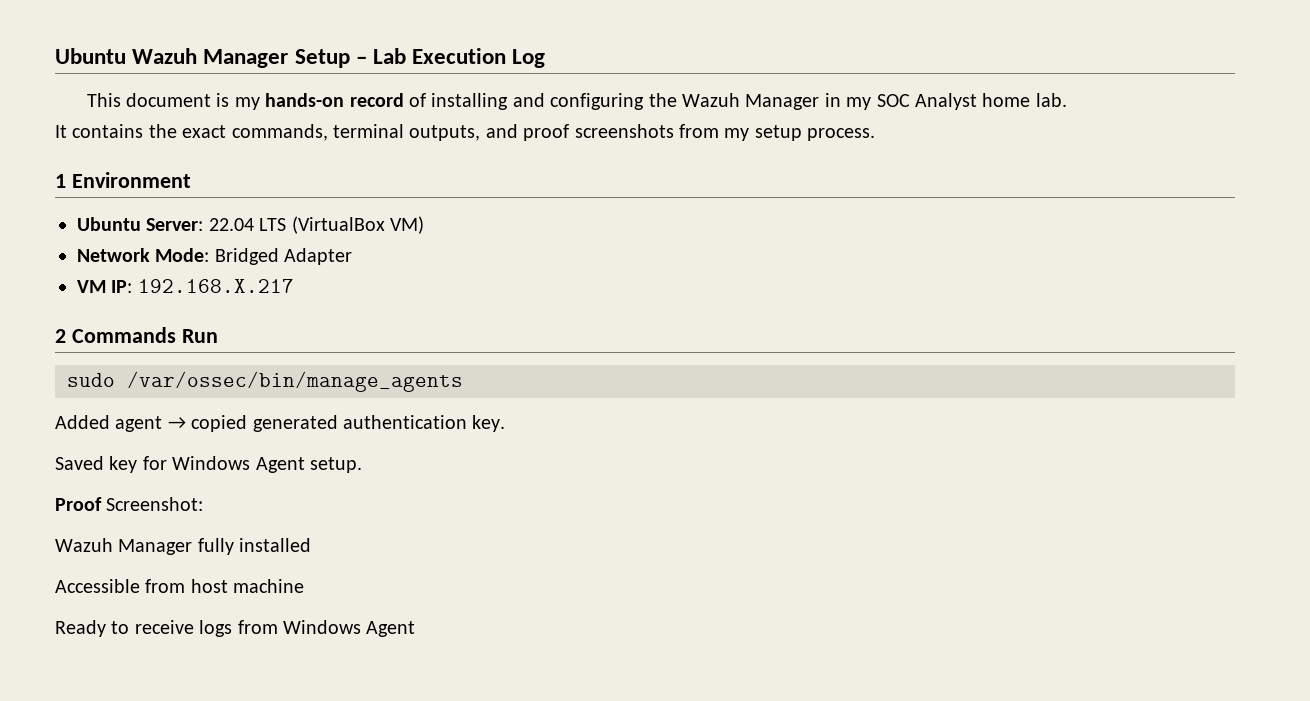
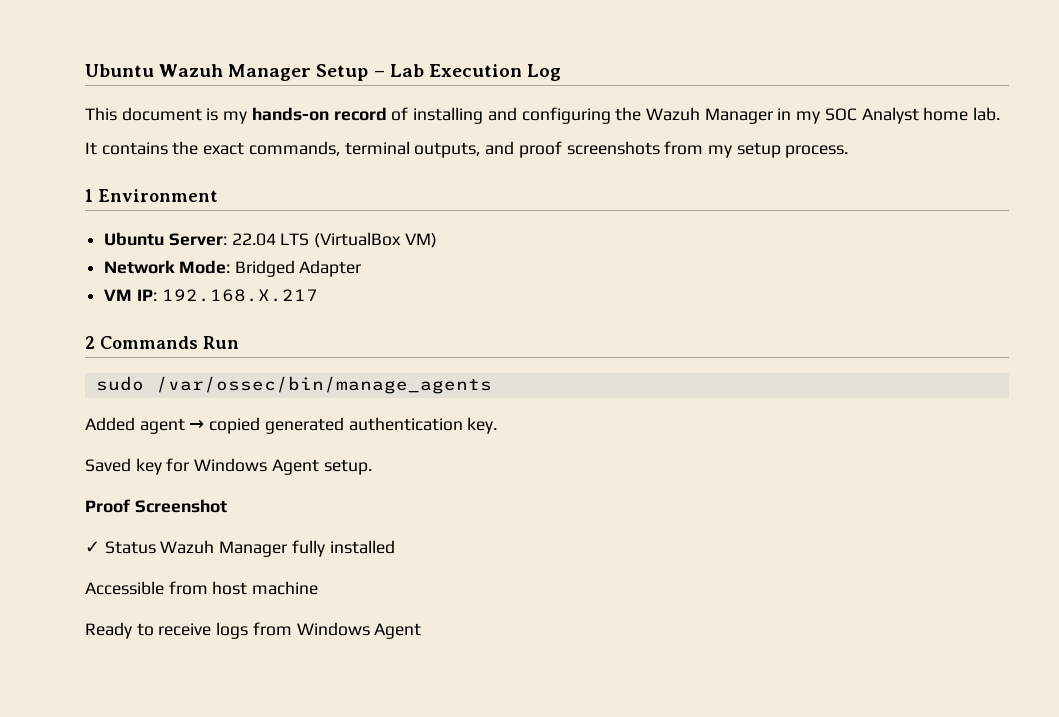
- Proof Screenshot:
- Wazuh Manager fully installed
+ Proof Screenshot
+ ✓ Status Wazuh Manager fully installed

